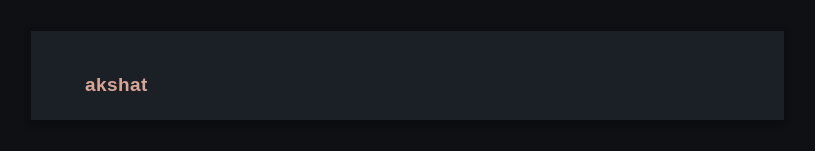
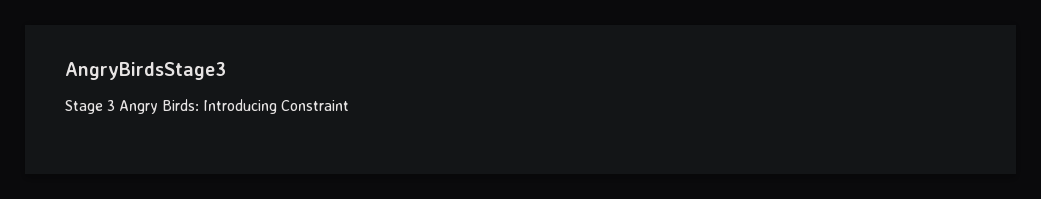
- akshat
+ AngryBirdsStage3
+ Stage 3 Angry Birds: Introducing Constraint

